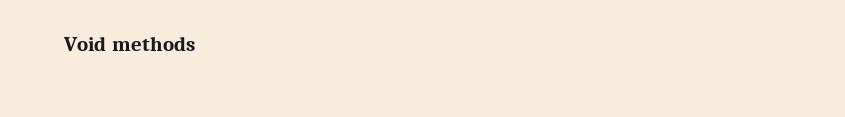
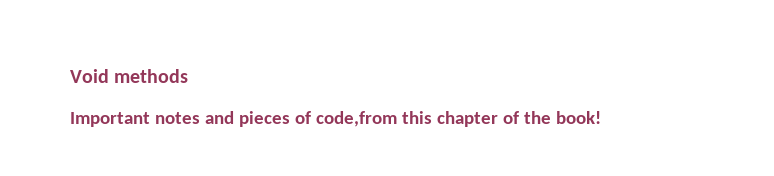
+ Important notes and pieces of code,from this chapter of the book!

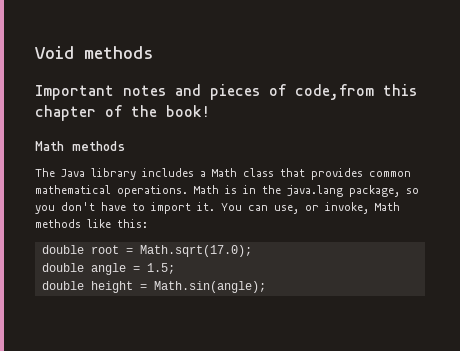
  Important notes and pieces of code,from this chapter of the book!
+ Math methods
+ The Java library includes a Math class that provides common mathematical operations. Math is in the java.lang package, so you don't have to import it. You can use, or invoke, Math methods like this:
+ double root = Math.sqrt(17.0);
+ double angle = 1.5;
+ double height = Math.sin(angle);

